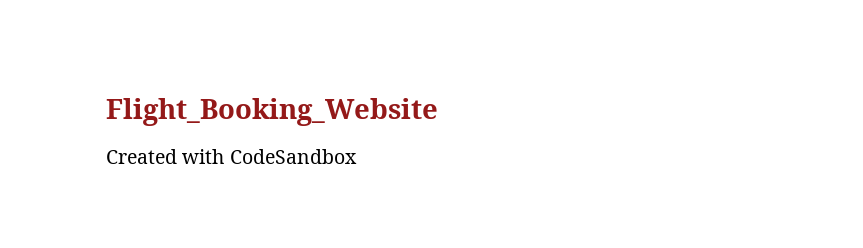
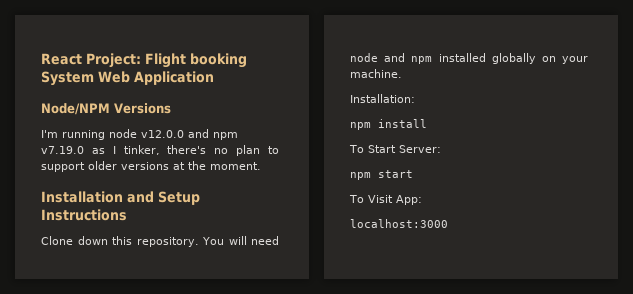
- Flight_Booking_Website
- Created with CodeSandbox
+ React Project: Flight booking System Web Application
+ Node/NPM Versions
+ I'm running node v12.0.0 and npm v7.19.0 as I tinker, there's no plan to support older versions at the moment.
+ Installation and Setup Instructions
+ Clone down this repository. You will need node and npm installed globally on your machine.
+ Installation:
+ npm install
+ To Start Server:
+ npm start
+ To Visit App:
+ localhost:3000

